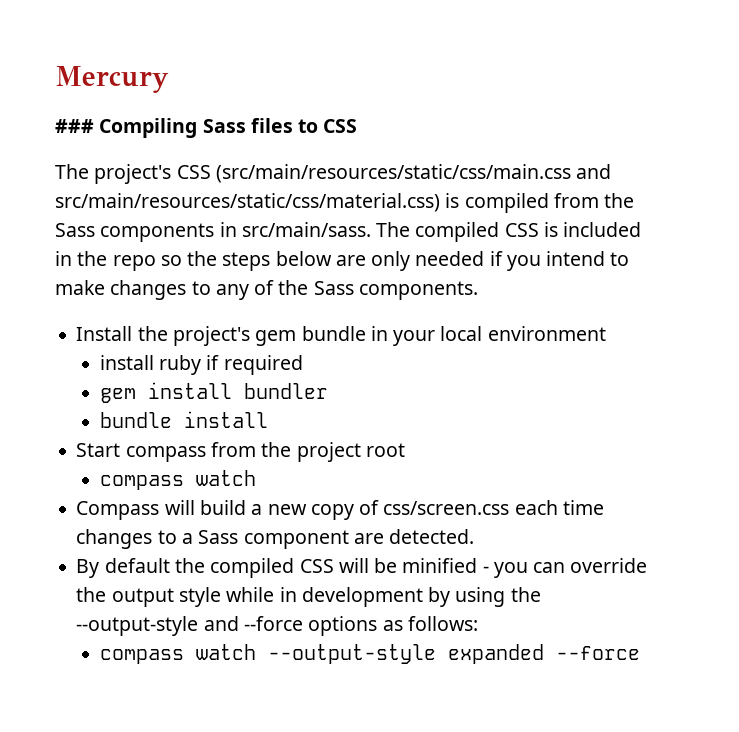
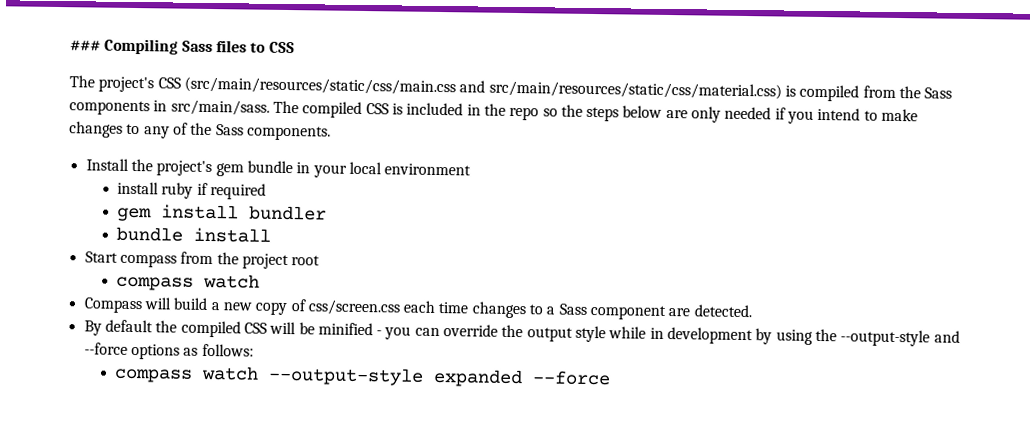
- Mercury

